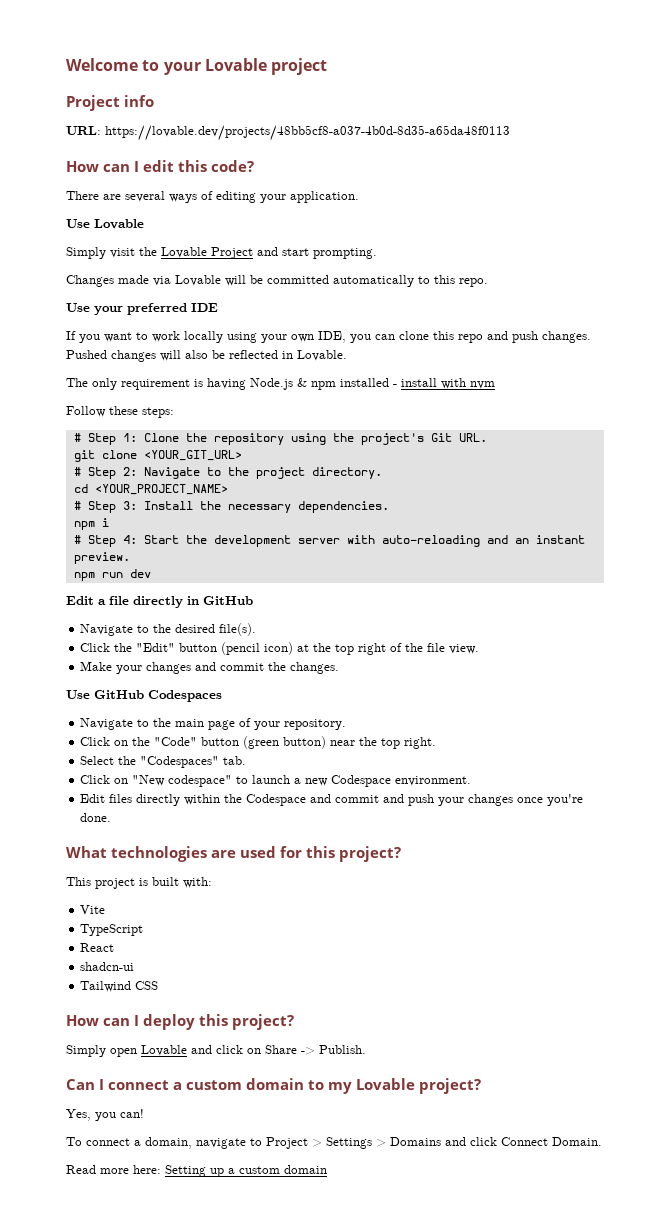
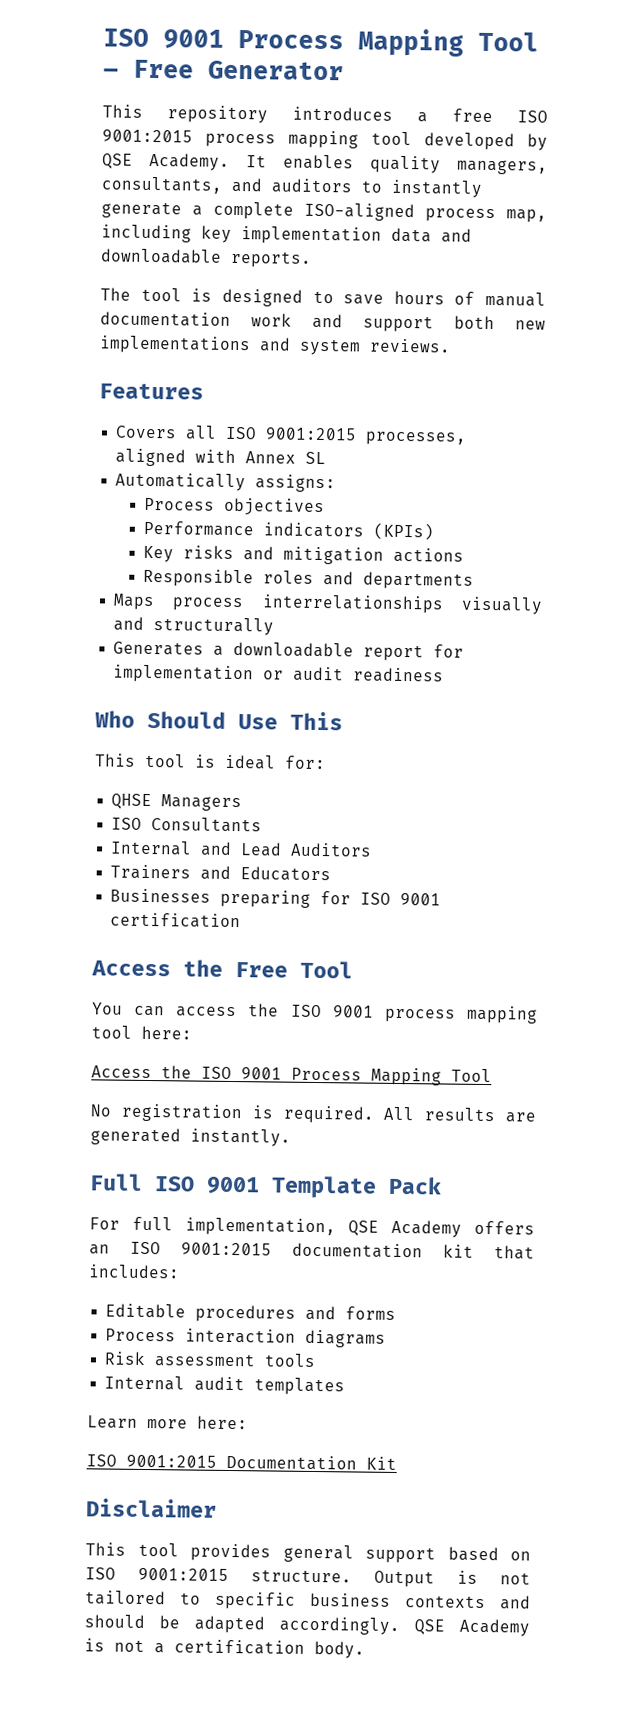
- Welcome to your Lovable project
- Project info
- URL: https://lovable.dev/projects/48bb5cf8-a037-4b0d-8d35-a65da48f0113
- How can I edit this code?
- There are several ways of editing your application.
- Use Lovable
- Simply visit the Lovable Project and start prompting.
- Changes made via Lovable will be committed automatically to this repo.
- Use your preferred IDE
- If you want to work locally using your own IDE, you can clone this repo and push changes. Pushed changes will also be reflected in Lovable.
- The only requirement is having Node.js & npm installed - install with nvm
- Follow these steps:
- # Step 1: Clone the repository using the project's Git URL.
- git clone <YOUR_GIT_URL>
- # Step 2: Navigate to the project directory.
- cd <YOUR_PROJECT_NAME>
- # Step 3: Install the necessary dependencies.
- npm i
- # Step 4: Start the development server with auto-reloading and an instant preview.
- npm run dev
- Edit a file directly in GitHub
- Navigate to the desired file(s).
- Click the "Edit" button (pencil icon) at the top right of the file view.
- Make your changes and commit the changes.
- Use GitHub Codespaces
- Navigate to the main page of your repository.
- Click on the "Code" button (green button) near the top right.
- Select the "Codespaces" tab.
- Click on "New codespace" to launch a new Codespace environment.
- Edit files directly within the Codespace and commit and push your changes once you're done.
- What technologies are used for this project?
- This project is built with:
- Vite
- TypeScript
- React
- shadcn-ui
- Tailwind CSS
- How can I deploy this project?
- Simply open Lovable and click on Share -> Publish.
- Can I connect a custom domain to my Lovable project?
- Yes, you can!
- To connect a domain, navigate to Project > Settings > Domains and click Connect Domain.
- Read more here: Setting up a custom domain
+ ISO 9001 Process Mapping Tool – Free Generator
+ This repository introduces a free ISO 9001:2015 process mapping tool developed by QSE Academy. It enables quality managers, consultants, and auditors to instantly generate a complete ISO-aligned process map, including key implementation data and downloadable reports.
+ The tool is designed to save hours of manual documentation work and support both new implementations and system reviews.
+ Features
+ Covers all ISO 9001:2015 processes, aligned with Annex SL
+ Automatically assigns:
+ Process objectives
+ Performance indicators (KPIs)
+ Key risks and mitigation actions
+ Responsible roles and departments
+ Maps process interrelationships visually and structurally
+ Generates a downloadable report for implementation or audit readiness
+ Who Should Use This
+ This tool is ideal for:
+ QHSE Managers
+ ISO Consultants
+ Internal and Lead Auditors
+ Trainers and Educators
+ Businesses preparing for ISO 9001 certification
+ Access the Free Tool
+ You can access the ISO 9001 process mapping tool here:
+ Access the ISO 9001 Process Mapping Tool
+ No registration is required. All results are generated instantly.
+ Full ISO 9001 Template Pack
+ For full implementation, QSE Academy offers an ISO 9001:2015 documentation kit that includes:
+ Editable procedures and forms
+ Process interaction diagrams
+ Risk assessment tools
+ Internal audit templates
+ Learn more here:
+ ISO 9001:2015 Documentation Kit
+ Disclaimer
+ This tool provides general support based on ISO 9001:2015 structure. Output is not tailored to specific business contexts and should be adapted accordingly. QSE Academy is not a certification body.

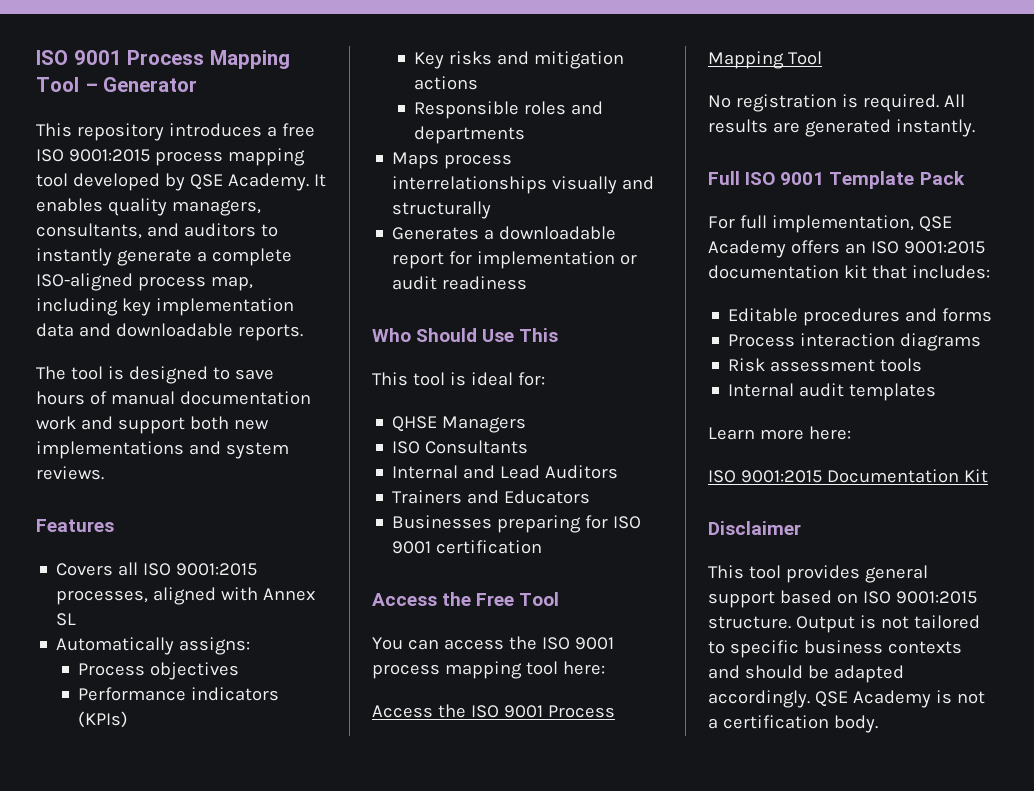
- ISO 9001 Process Mapping Tool – Free Generator
+ ISO 9001 Process Mapping Tool – Generator

